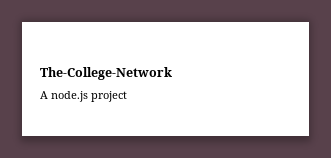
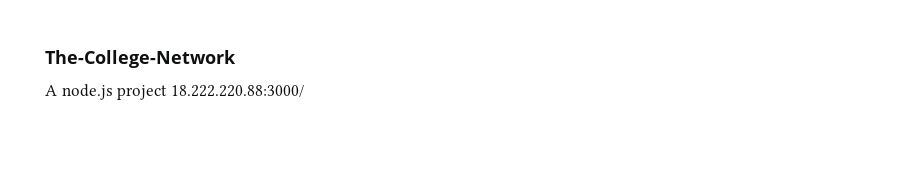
- A node.js project
+ A node.js project 18.222.220.88:3000/

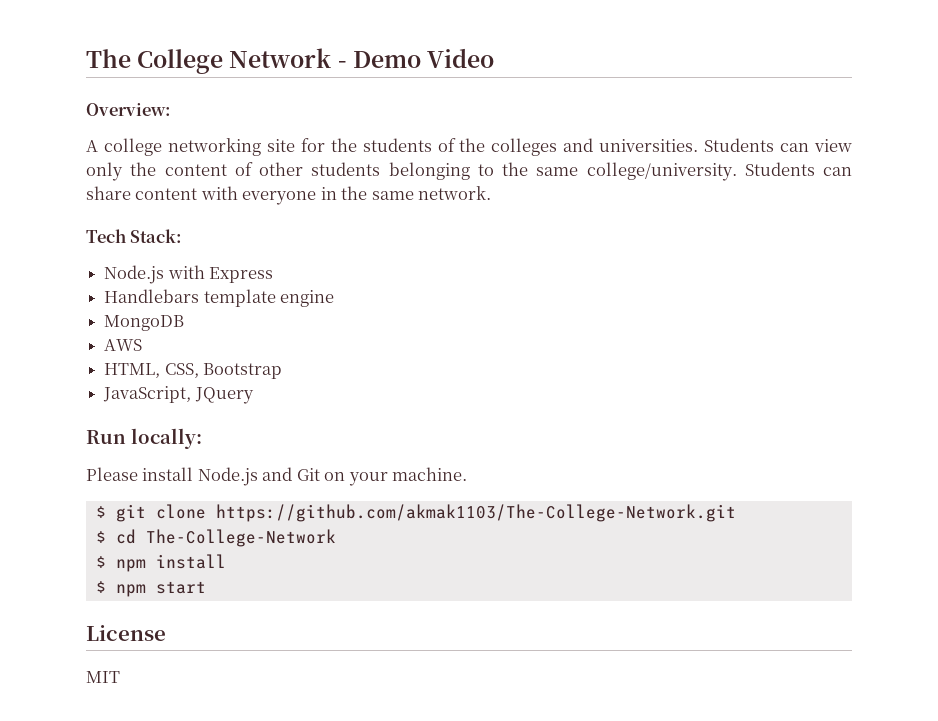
- The-College-Network
- A node.js project 18.222.220.88:3000/
+ The College Network - Demo Video
+ Overview:
+ A college networking site for the students of the colleges and universities. Students can view only the content of other students belonging to the same college/university. Students can share content with everyone in the same network.
+ Tech Stack:
+ Node.js with Express
+ Handlebars template engine
+ MongoDB
+ AWS
+ HTML, CSS, Bootstrap
+ JavaScript, JQuery
+ Run locally:
+ Please install Node.js and Git on your machine.
+ $ git clone https://github.com/akmak1103/The-College-Network.git
+ $ cd The-College-Network
+ $ npm install
+ $ npm start
+ License
+ MIT

